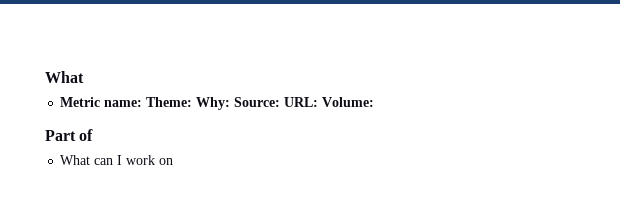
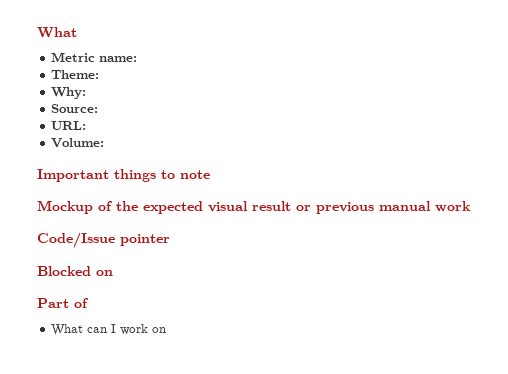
- Metric name: Theme: Why: Source: URL: Volume:
+ Metric name:
+ Theme:
+ Why:
+ Source:
+ URL:
+ Volume:
+ Important things to note
+ Mockup of the expected visual result or previous manual work
+ Code/Issue pointer
+ Blocked on

